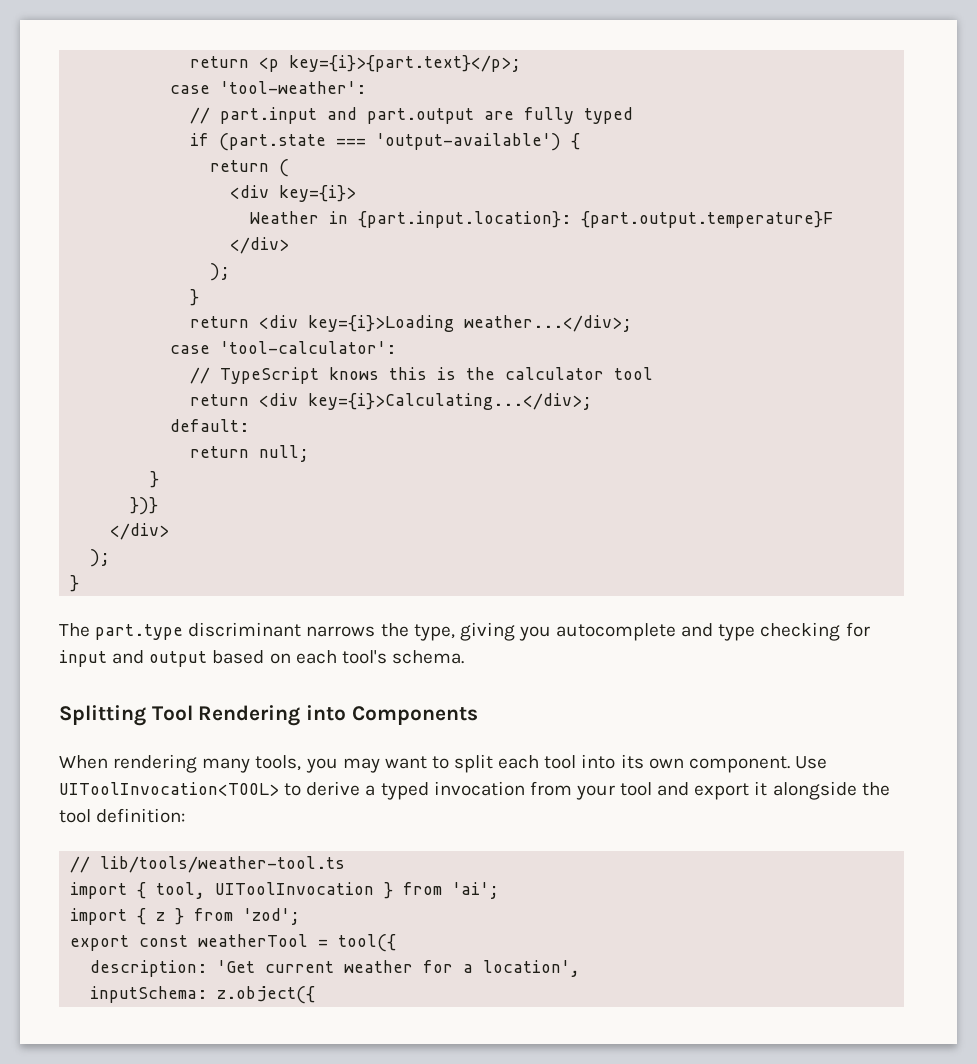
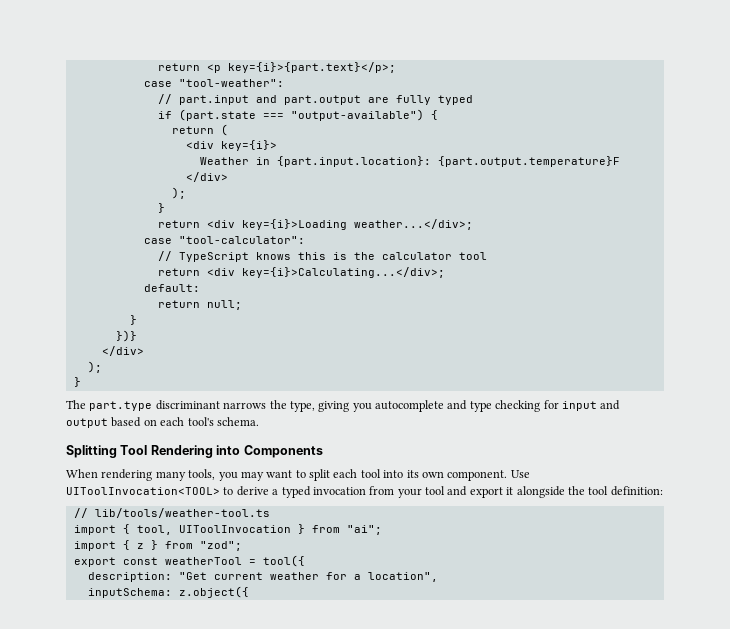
- case 'tool-weather':
+ case "tool-weather":
- if (part.state === 'output-available') {
+ if (part.state === "output-available") {
- case 'tool-calculator':
+ case "tool-calculator":
- import { tool, UIToolInvocation } from 'ai';
+ import { tool, UIToolInvocation } from "ai";
- import { z } from 'zod';
+ import { z } from "zod";
- description: 'Get current weather for a location',
+ description: "Get current weather for a location",

